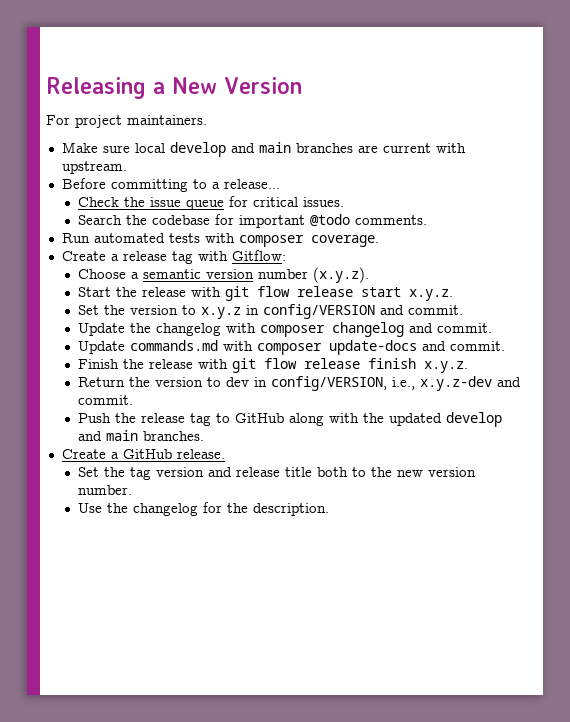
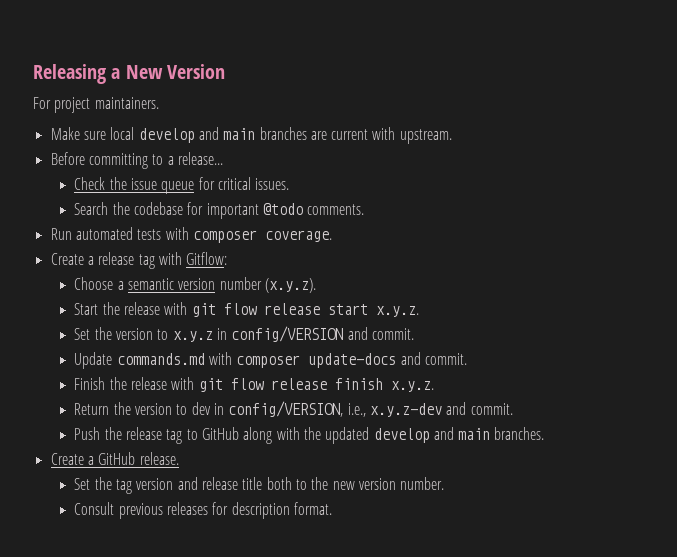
- Update the changelog with composer changelog and commit.
- Use the changelog for the description.
+ Consult previous releases for description format.

